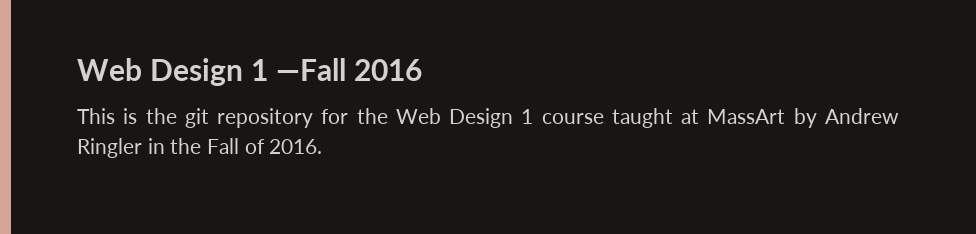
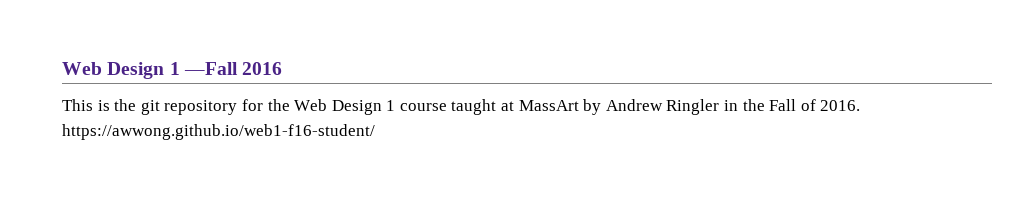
- This is the git repository for the Web Design 1 course taught at MassArt by Andrew Ringler in the Fall of 2016.
+ This is the git repository for the Web Design 1 course taught at MassArt by Andrew Ringler in the Fall of 2016. https://awwong.github.io/web1-f16-student/

